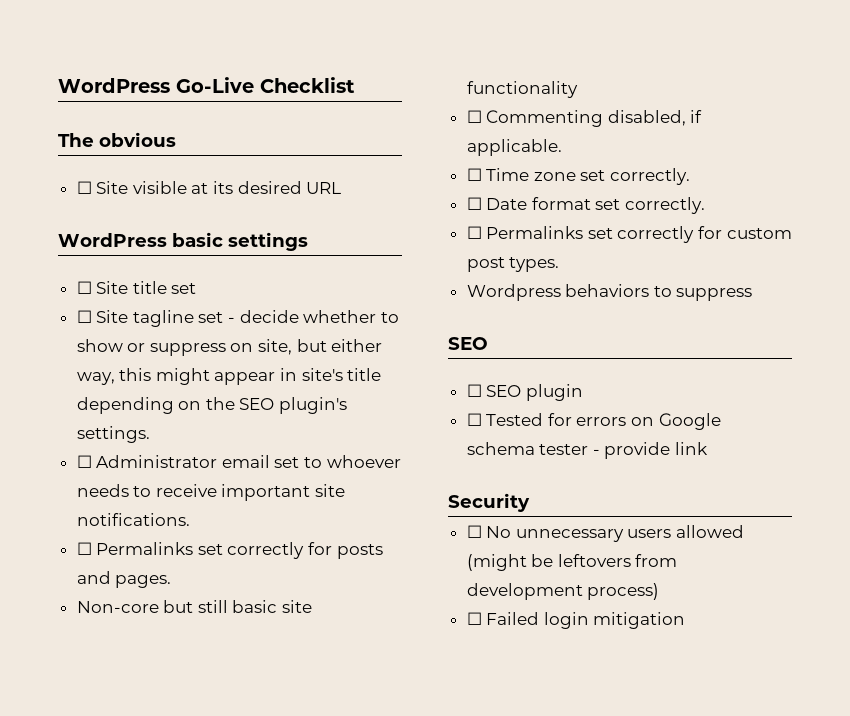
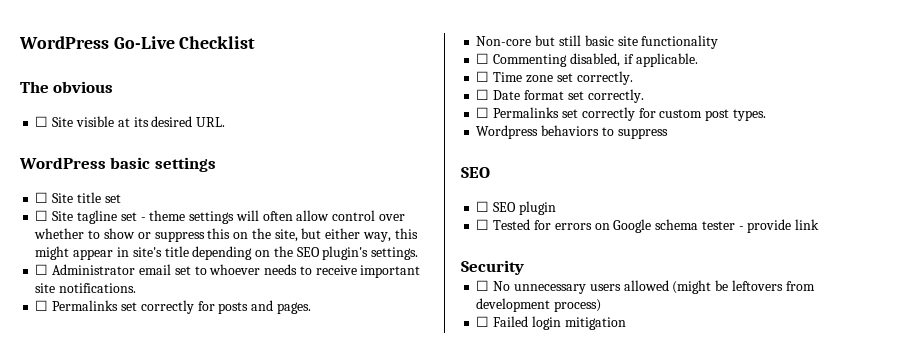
- ☐ Site visible at its desired URL
+ ☐ Site visible at its desired URL.
- ☐ Site tagline set - decide whether to show or suppress on site, but either way, this might appear in site's title depending on the SEO plugin's settings.
+ ☐ Site tagline set - theme settings will often allow control over whether to show or suppress this on the site, but either way, this might appear in site's title depending on the SEO plugin's settings.

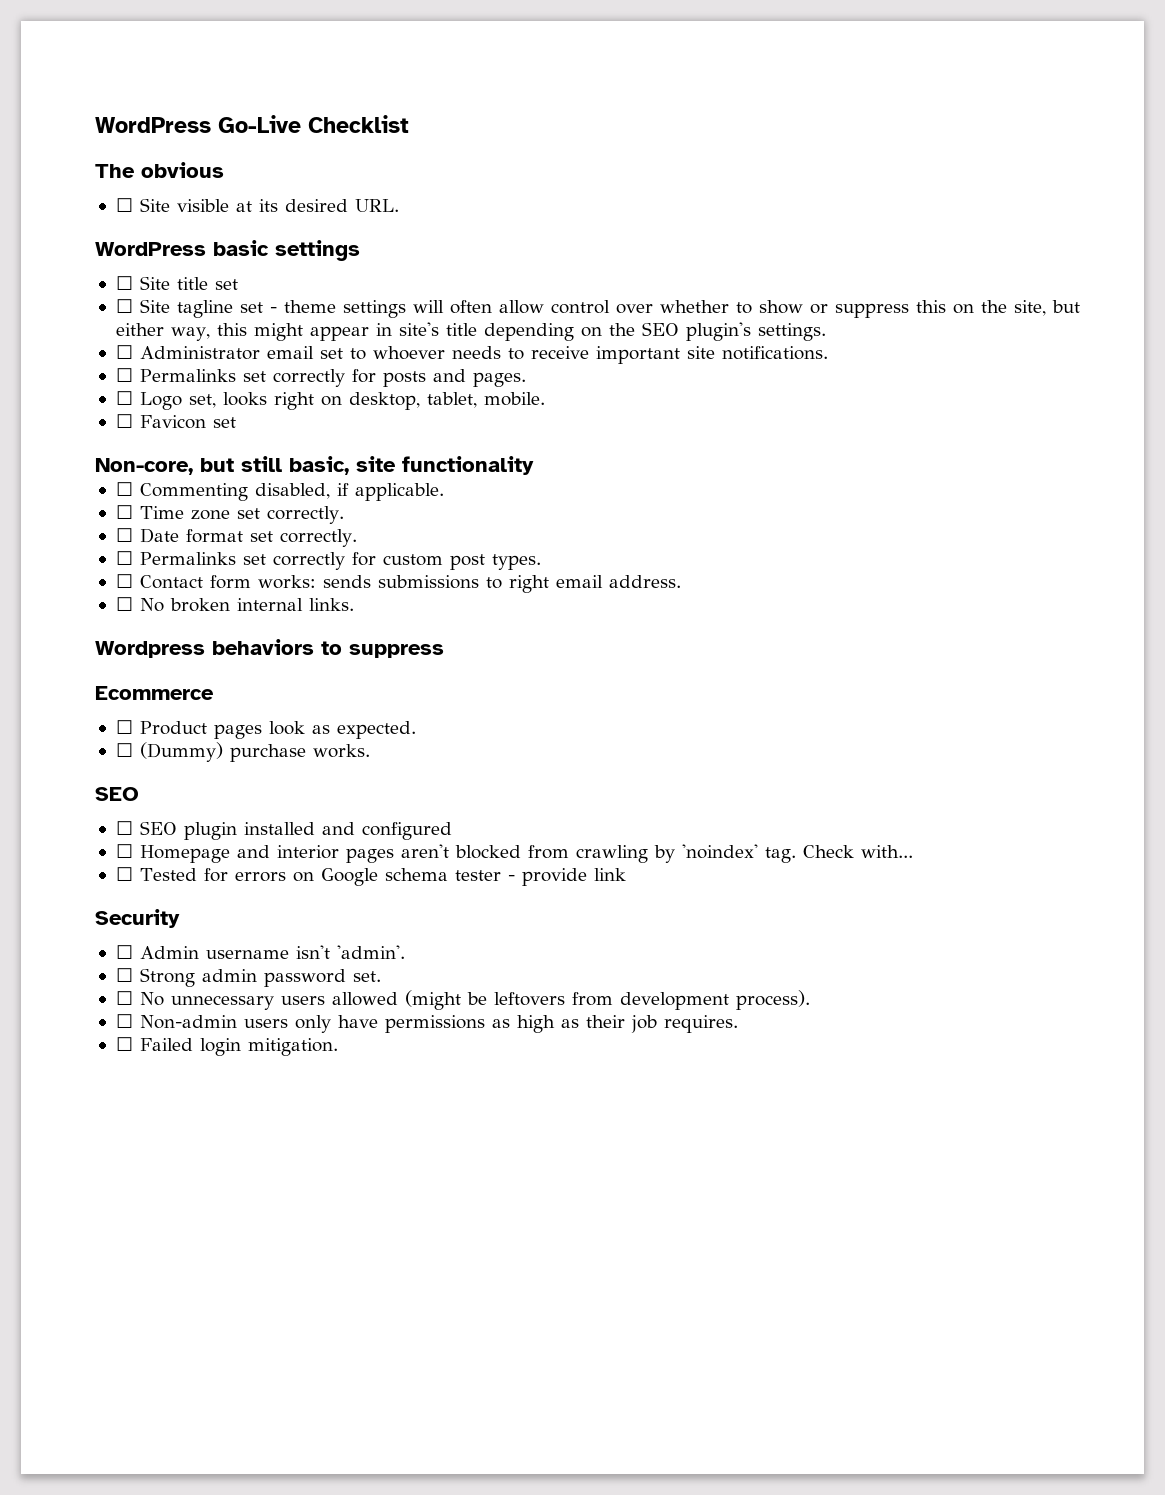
- Non-core but still basic site functionality
+ ☐ Logo set, looks right on desktop, tablet, mobile.
+ ☐ Favicon set
+ Non-core, but still basic, site functionality
+ ☐ Contact form works: sends submissions to right email address.
+ ☐ No broken internal links.
  Wordpress behaviors to suppress
+ Ecommerce
+ ☐ Product pages look as expected.
+ ☐ (Dummy) purchase works.
  SEO
- ☐ SEO plugin
+ ☐ SEO plugin installed and configured
+ ☐ Homepage and interior pages aren't blocked from crawling by 'noindex' tag. Check with...
+ ☐ Admin username isn't 'admin'.
+ ☐ Strong admin password set.
- ☐ No unnecessary users allowed (might be leftovers from development process)
+ ☐ No unnecessary users allowed (might be leftovers from development process).
+ ☐ Non-admin users only have permissions as high as their job requires.
- ☐ Failed login mitigation
+ ☐ Failed login mitigation.

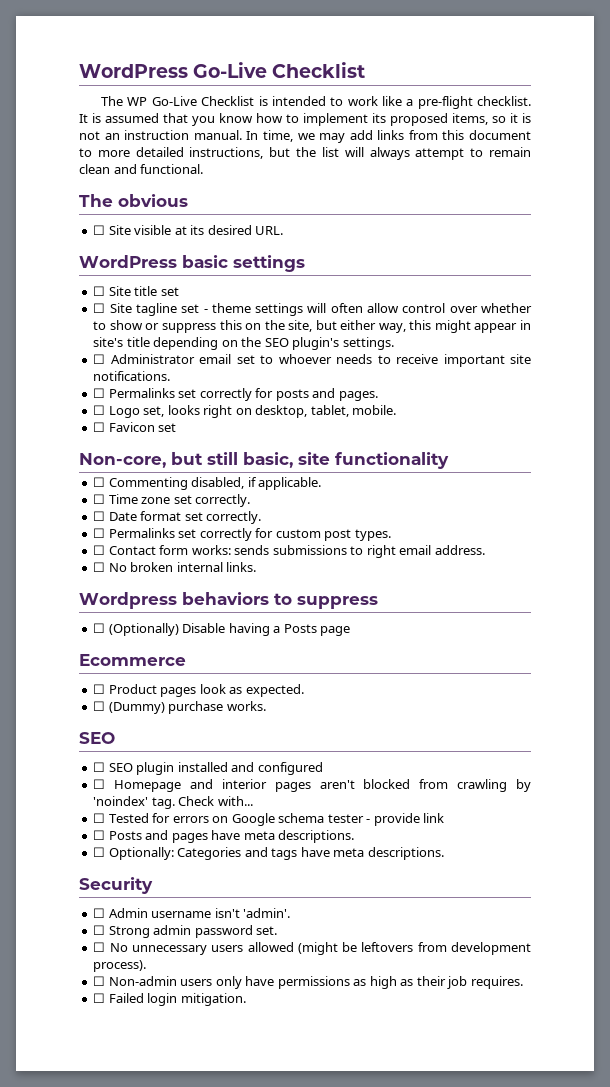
+ The WP Go-Live Checklist is intended to work like a pre-flight checklist. It is assumed that you know how to implement its proposed items, so it is not an instruction manual. In time, we may add links from this document to more detailed instructions, but the list will always attempt to remain clean and functional.
+ ☐ (Optionally) Disable having a Posts page
+ ☐ Posts and pages have meta descriptions.
+ ☐ Optionally: Categories and tags have meta descriptions.

